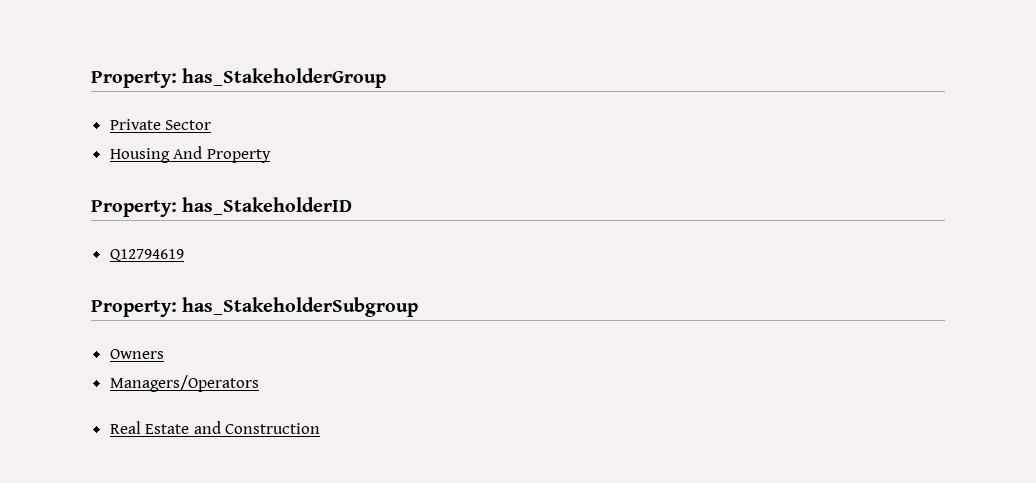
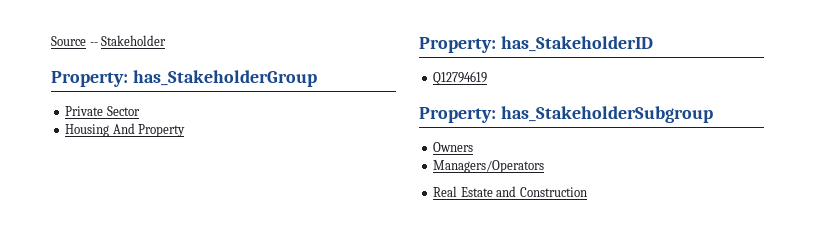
+ Source -- Stakeholder

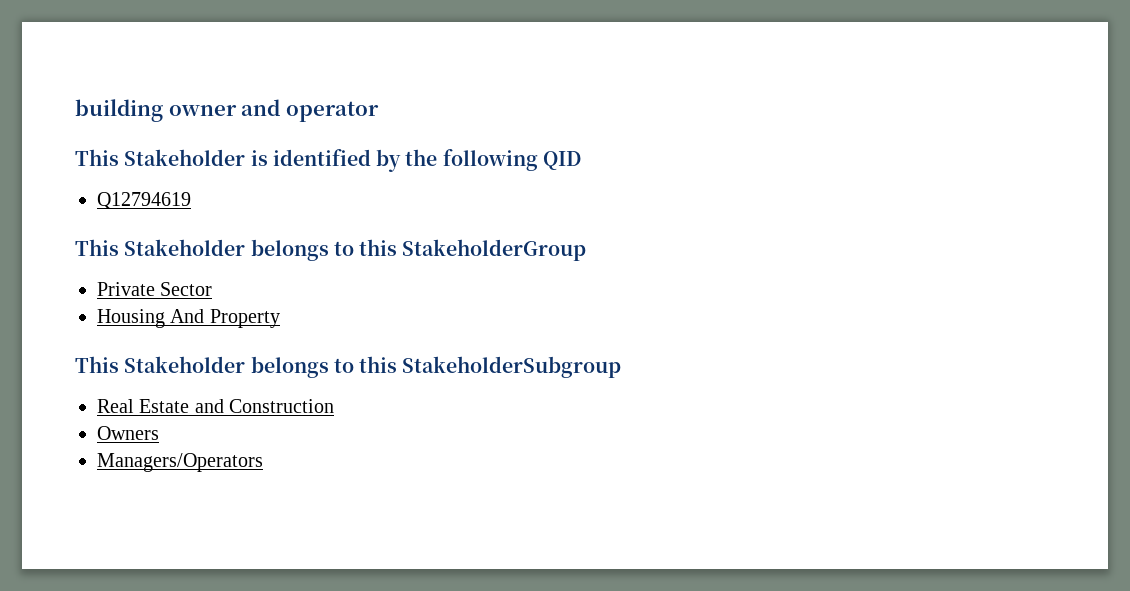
- Source -- Stakeholder
- Property: has_StakeholderGroup
+ building owner and operator
+ This Stakeholder is identified by the following QID
+ Q12794619
+ This Stakeholder belongs to this StakeholderGroup
- Property: has_StakeholderID
- Q12794619
- Property: has_StakeholderSubgroup
- Owners
- Managers/Operators
+ This Stakeholder belongs to this StakeholderSubgroup
+ Owners
+ Managers/Operators

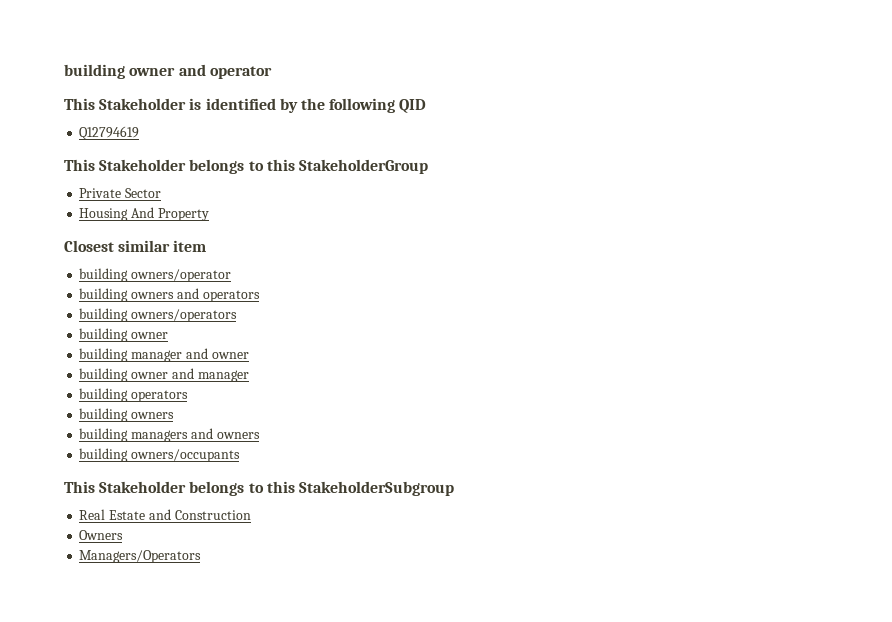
+ Closest similar item
+ building owners/operator
+ building owners and operators
+ building owners/operators
+ building owner
+ building manager and owner
+ building owner and manager
+ building operators
+ building owners
+ building managers and owners
+ building owners/occupants

